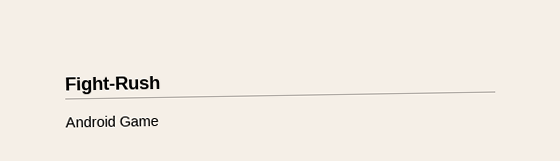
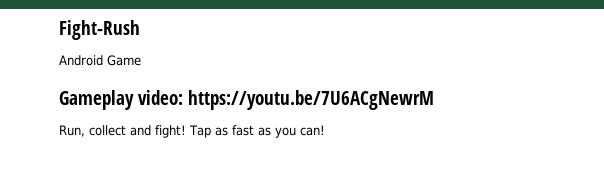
+ Gameplay video: https://youtu.be/7U6ACgNewrM
+ Run, collect and fight! Tap as fast as you can!

